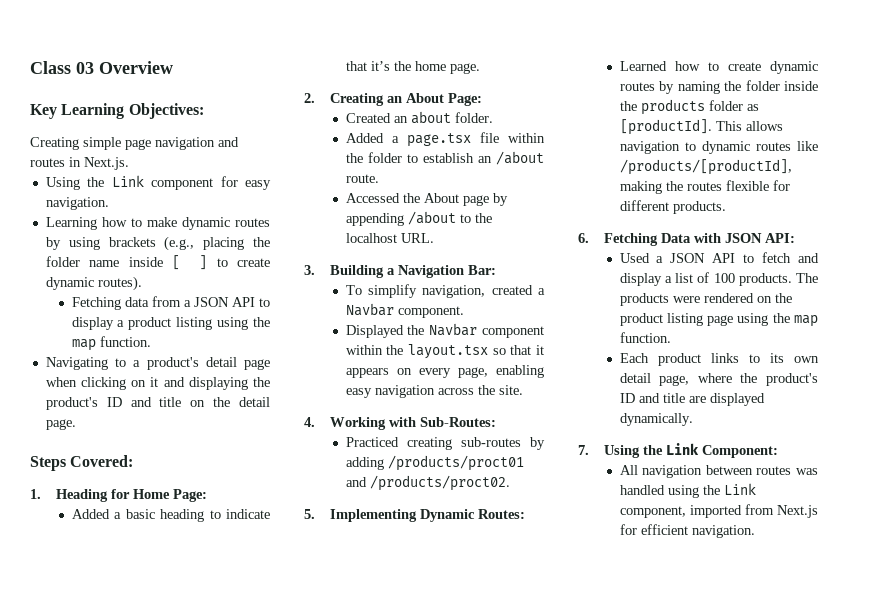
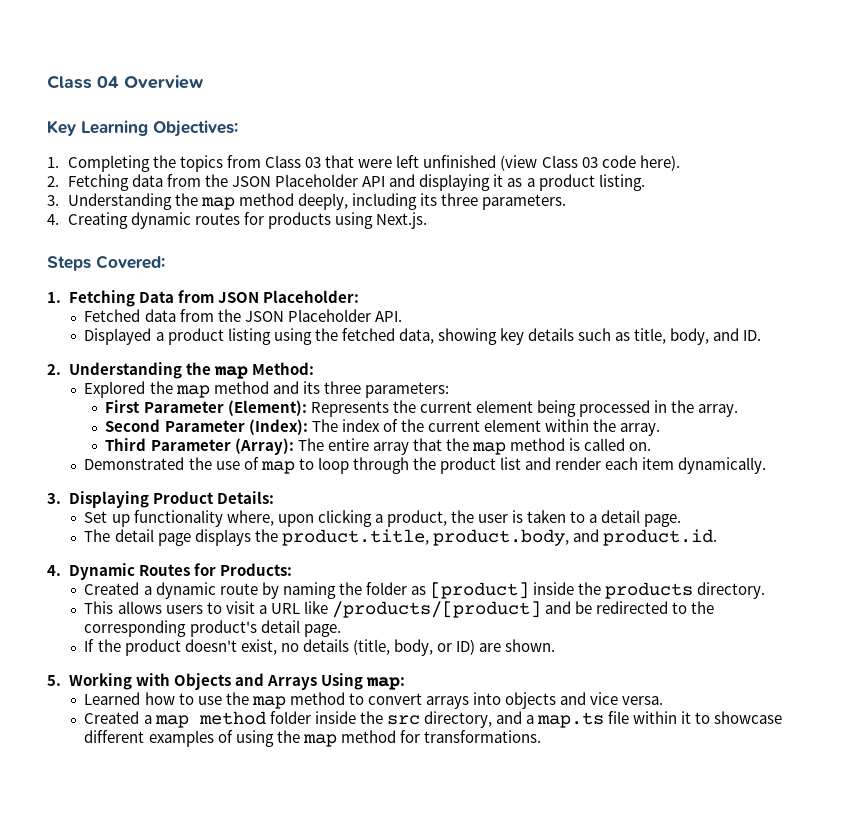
- Class 03 Overview
+ Class 04 Overview
- Creating simple page navigation and routes in Next.js.
- Using the Link component for easy navigation.
- Learning how to make dynamic routes by using brackets (e.g., placing the folder name inside [ ] to create dynamic routes).
- Fetching data from a JSON API to display a product listing using the map function.
- Navigating to a product's detail page when clicking on it and displaying the product's ID and title on the detail page.
+ 1. Completing the topics from Class 03 that were left unfinished (view Class 03 code here).
+ 2. Fetching data from the JSON Placeholder API and displaying it as a product listing.
+ 3. Understanding the map method deeply, including its three parameters.
+ 4. Creating dynamic routes for products using Next.js.
  Steps Covered:
- 1. Heading for Home Page:
- Added a basic heading to indicate that it’s the home page.
- 2. Creating an About Page:
- Created an about folder.
- Added a page.tsx file within the folder to establish an /about route.
- Accessed the About page by appending /about to the localhost URL.
- 3. Building a Navigation Bar:
- To simplify navigation, created a Navbar component.
- Displayed the Navbar component within the layout.tsx so that it appears on every page, enabling easy navigation across the site.
- 4. Working with Sub-Routes:
- Practiced creating sub-routes by adding /products/proct01 and /products/proct02.
- 5. Implementing Dynamic Routes:
- Learned how to create dynamic routes by naming the folder inside the products folder as [productId]. This allows navigation to dynamic routes like /products/[productId], making the routes flexible for different products.
- 6. Fetching Data with JSON API:
- Used a JSON API to fetch and display a list of 100 products. The products were rendered on the product listing page using the map function.
- Each product links to its own detail page, where the product's ID and title are displayed dynamically.
- 7. Using the Link Component:
- All navigation between routes was handled using the Link component, imported from Next.js for efficient navigation.
+ 1. Fetching Data from JSON Placeholder:
+ Fetched data from the JSON Placeholder API.
+ Displayed a product listing using the fetched data, showing key details such as title, body, and ID.
+ 2. Understanding the map Method:
+ Explored the map method and its three parameters:
+ First Parameter (Element): Represents the current element being processed in the array.
+ Second Parameter (Index): The index of the current element within the array.
+ Third Parameter (Array): The entire array that the map method is called on.
+ Demonstrated the use of map to loop through the product list and render each item dynamically.
+ 3. Displaying Product Details:
+ Set up functionality where, upon clicking a product, the user is taken to a detail page.
+ The detail page displays the product.title, product.body, and product.id.
+ 4. Dynamic Routes for Products:
+ Created a dynamic route by naming the folder as [product] inside the products directory.
+ This allows users to visit a URL like /products/[product] and be redirected to the corresponding product's detail page.
+ If the product doesn't exist, no details (title, body, or ID) are shown.
+ 5. Working with Objects and Arrays Using map:
+ Learned how to use the map method to convert arrays into objects and vice versa.
+ Created a map method folder inside the src directory, and a map.ts file within it to showcase different examples of using the map method for transformations.

